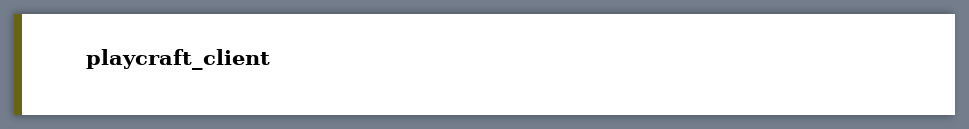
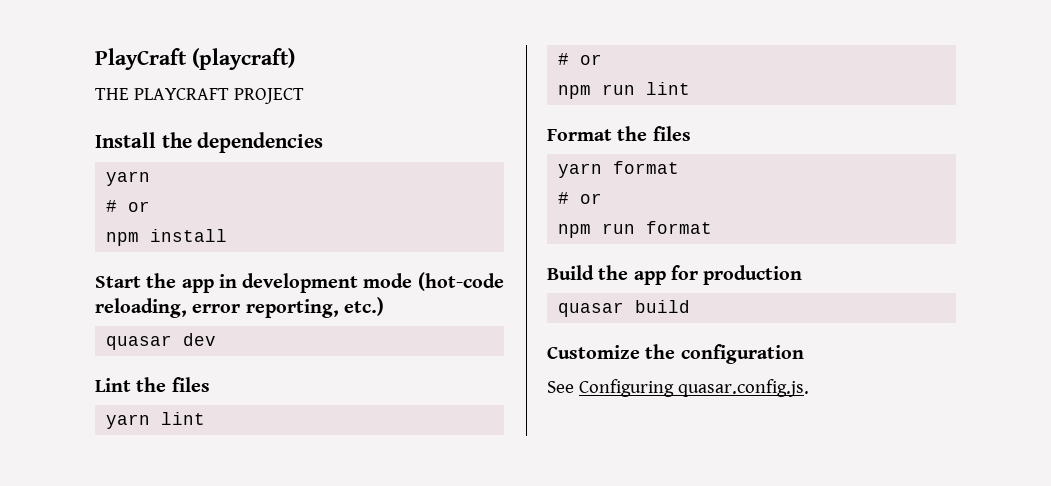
- playcraft_client
+ PlayCraft (playcraft)
+ THE PLAYCRAFT PROJECT
+ Install the dependencies
+ yarn
+ # or
+ npm install
+ Start the app in development mode (hot-code reloading, error reporting, etc.)
+ quasar dev
+ Lint the files
+ yarn lint
+ # or
+ npm run lint
+ Format the files
+ yarn format
+ # or
+ npm run format
+ Build the app for production
+ quasar build
+ Customize the configuration
+ See Configuring quasar.config.js.

